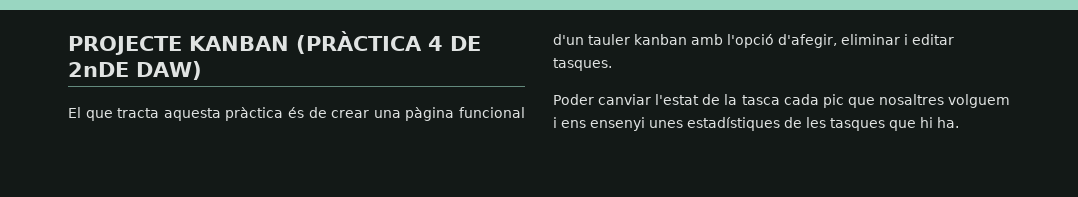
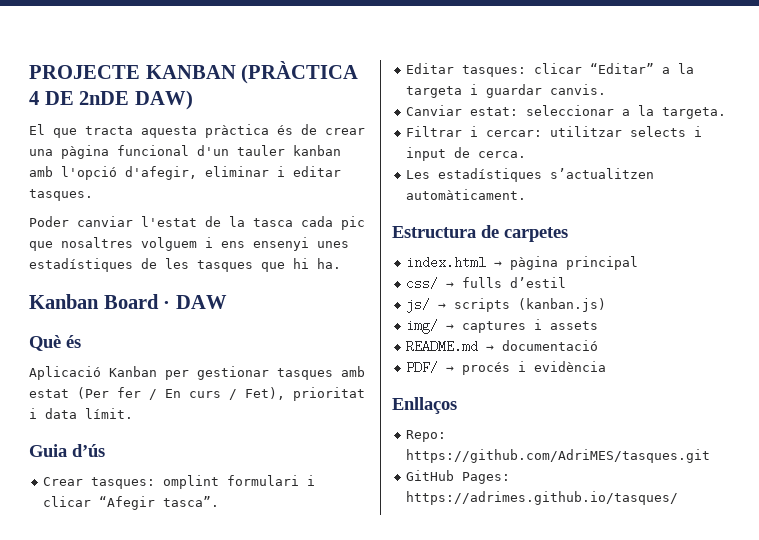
+ Kanban Board · DAW
+ Què és
+ Aplicació Kanban per gestionar tasques amb estat (Per fer / En curs / Fet), prioritat i data límit.
+ Guia d’ús
+ Crear tasques: omplint formulari i clicar “Afegir tasca”.
+ Editar tasques: clicar “Editar” a la targeta i guardar canvis.
+ Canviar estat: seleccionar a la targeta.
+ Filtrar i cercar: utilitzar selects i input de cerca.
+ Les estadístiques s’actualitzen automàticament.
+ Estructura de carpetes
+ index.html → pàgina principal
+ css/ → fulls d’estil
+ js/ → scripts (kanban.js)
+ img/ → captures i assets
+ README.md → documentació
+ PDF/ → procés i evidència
+ Enllaços
+ Repo: https://github.com/AdriMES/tasques.git
+ GitHub Pages: https://adrimes.github.io/tasques/

